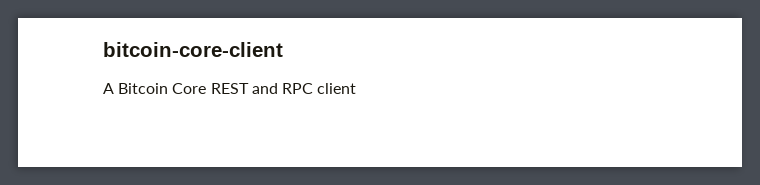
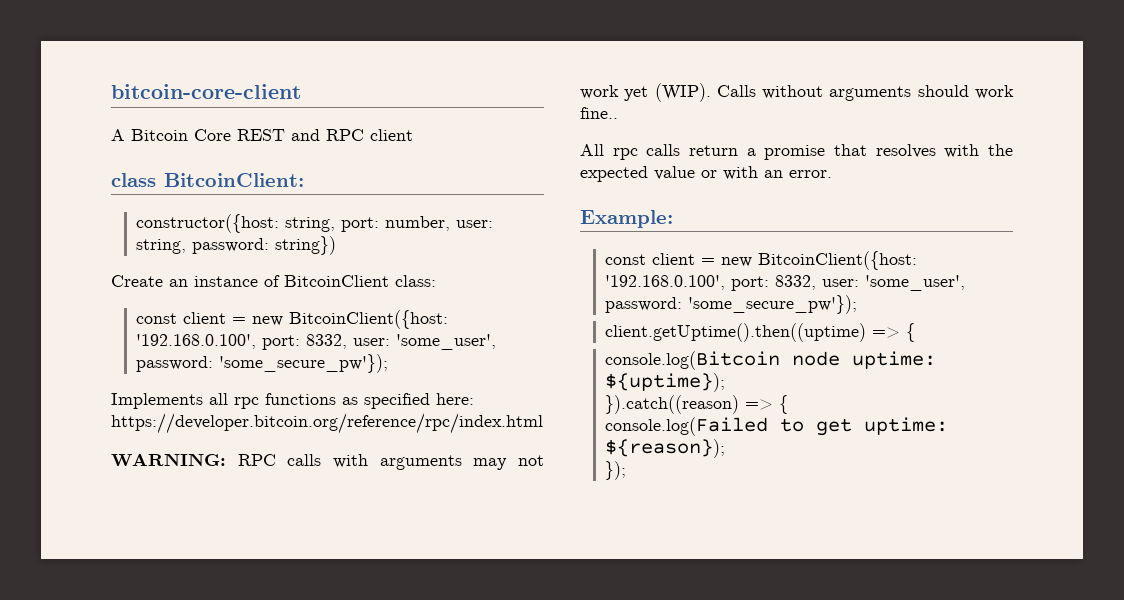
+ class BitcoinClient:
+ constructor({host: string, port: number, user: string, password: string})
+ Create an instance of BitcoinClient class:
+ const client = new BitcoinClient({host: '192.168.0.100', port: 8332, user: 'some_user', password: 'some_secure_pw'});
+ Implements all rpc functions as specified here: https://developer.bitcoin.org/reference/rpc/index.html
+ WARNING: RPC calls with arguments may not work yet (WIP). Calls without arguments should work fine..
+ All rpc calls return a promise that resolves with the expected value or with an error.
+ Example:
+ const client = new BitcoinClient({host: '192.168.0.100', port: 8332, user: 'some_user', password: 'some_secure_pw'});
+ client.getUptime().then((uptime) => {
+ console.log(Bitcoin node uptime: ${uptime});
+ }).catch((reason) => {
+ console.log(Failed to get uptime: ${reason});
+ });

